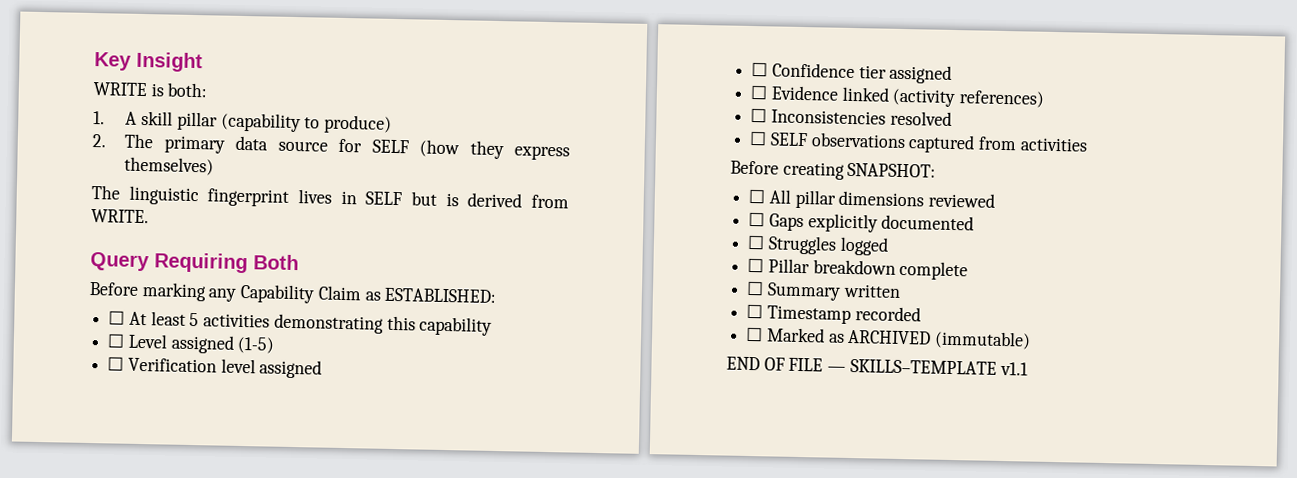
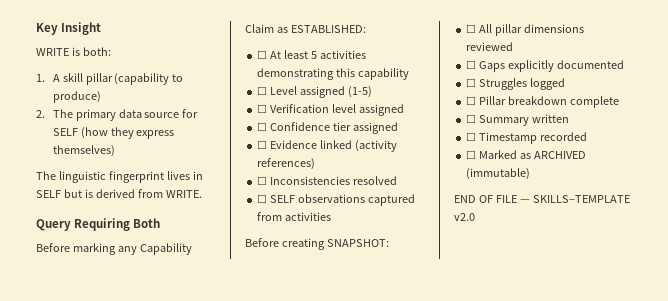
- END OF FILE — SKILLS–TEMPLATE v1.1
+ END OF FILE — SKILLS–TEMPLATE v2.0

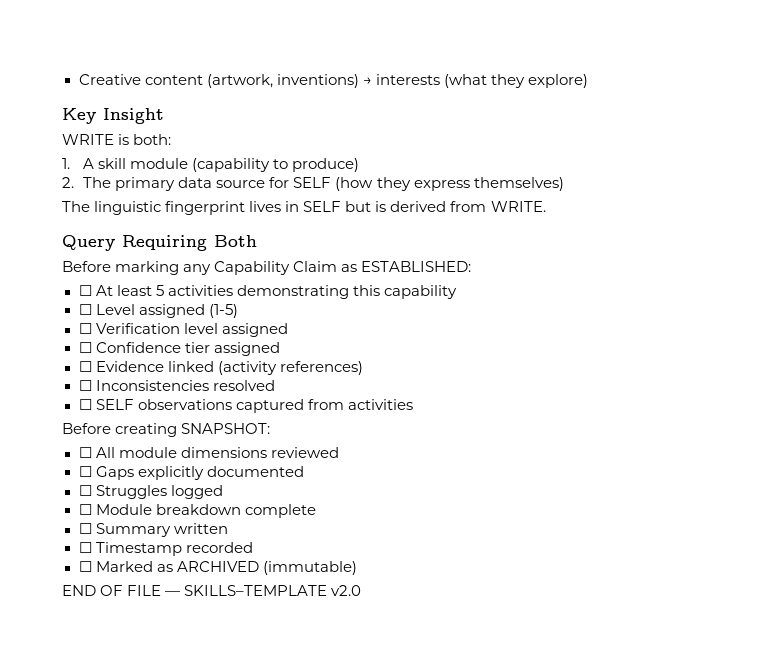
+ Creative content (artwork, inventions) → interests (what they explore)
- 1. A skill pillar (capability to produce)
+ 1. A skill module (capability to produce)
- ☐ All pillar dimensions reviewed
+ ☐ All module dimensions reviewed
- ☐ Pillar breakdown complete
+ ☐ Module breakdown complete

